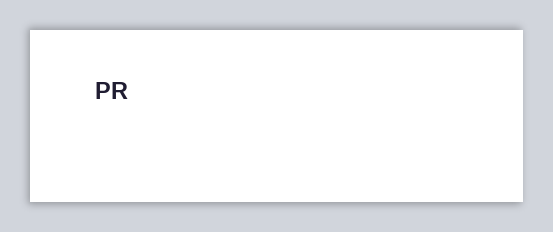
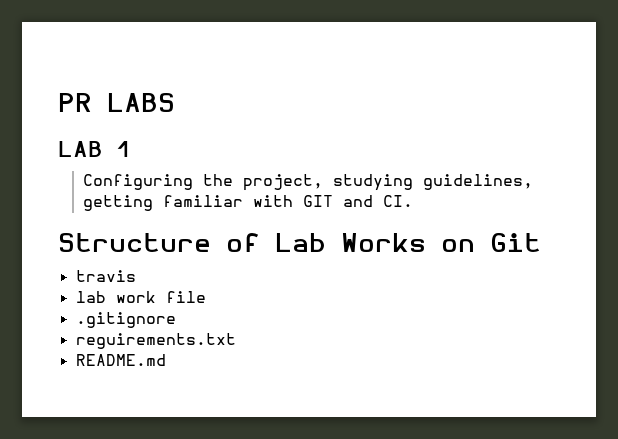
- PR
+ PR LABS
+ LAB 1
+ Configuring the project, studying guidelines, getting familiar with GIT and CI.
+ Structure of Lab Works on Git
+ travis
+ lab work file
+ .gitignore
+ reguirements.txt
+ README.md

